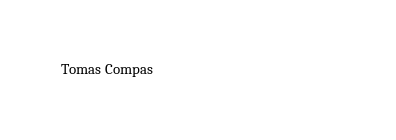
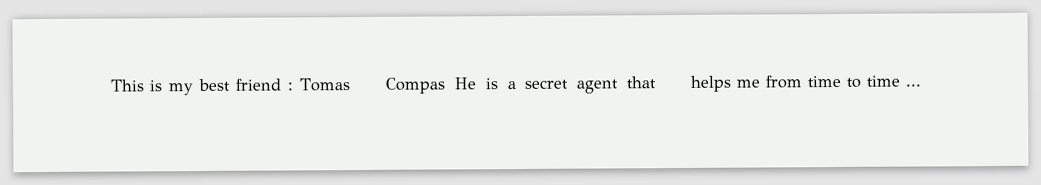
- Tomas Compas
+ This is my best friend : Tomas Compas He is a secret agent that helps me from time to time ...

